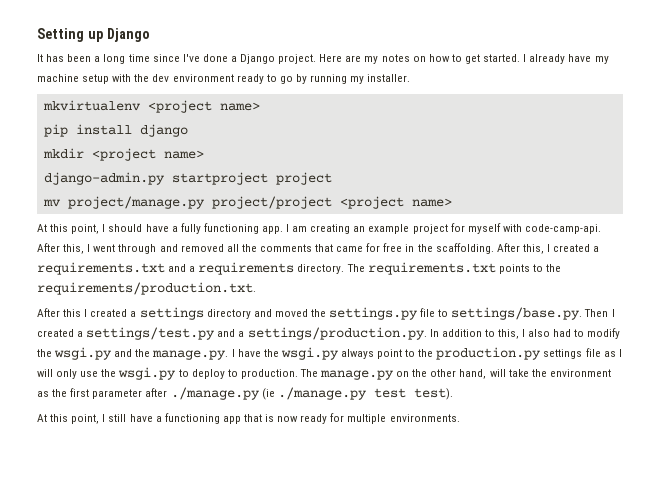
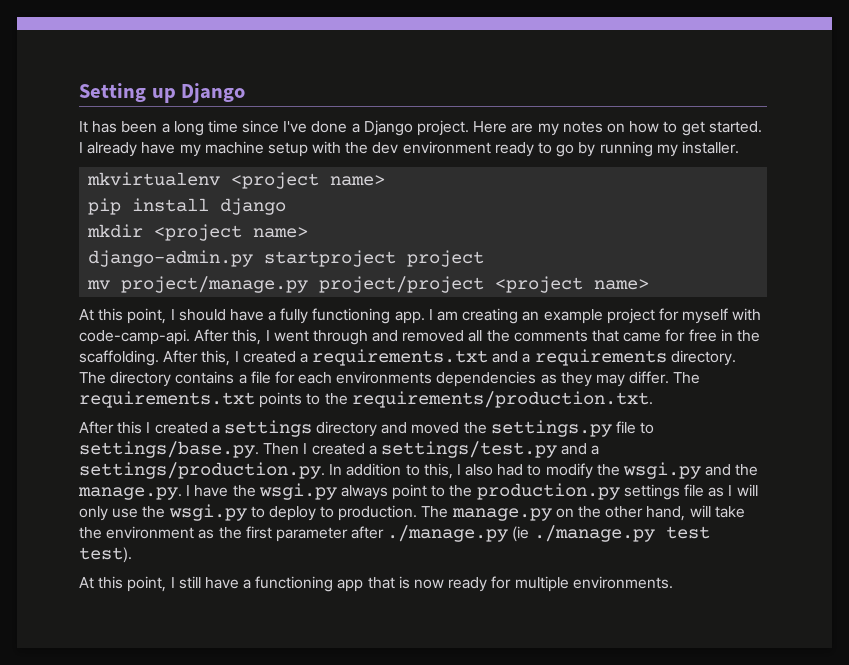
- The requirements.txt points to the requirements/production.txt.
+ The directory contains a file for each environments dependencies as they may differ. The requirements.txt points to the requirements/production.txt.

